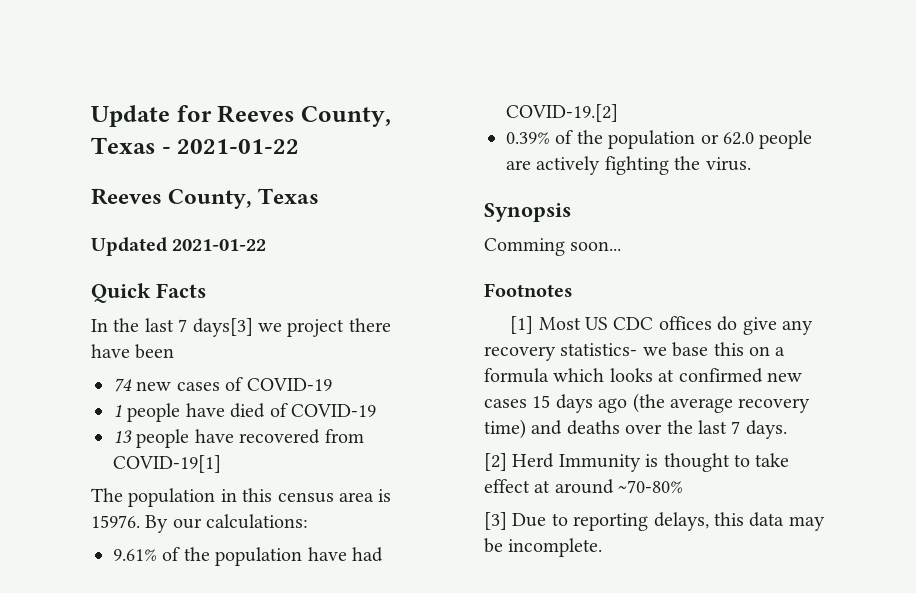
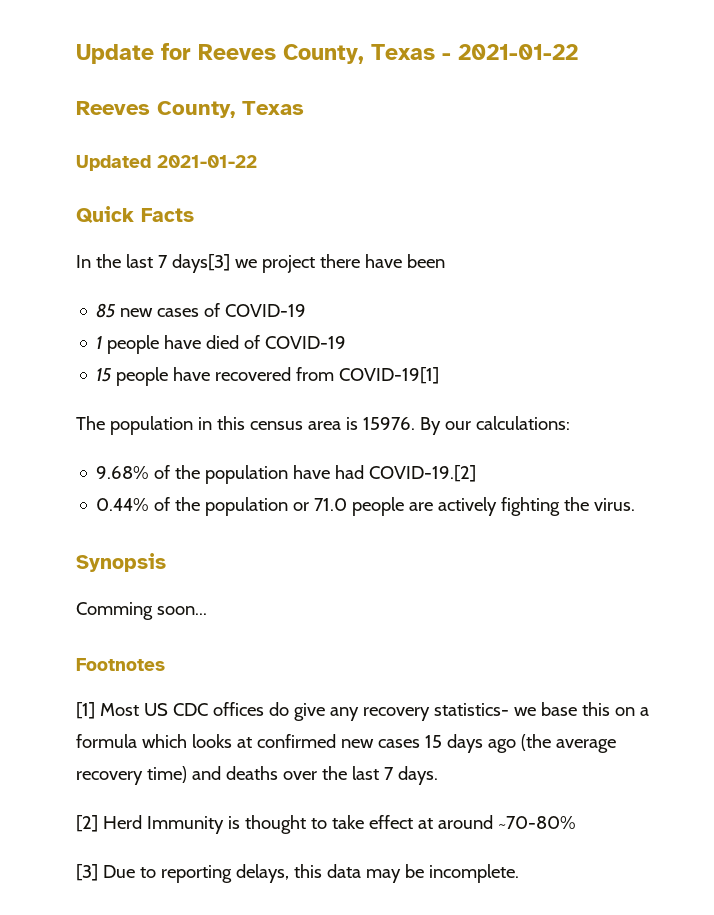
- 74 new cases of COVID-19
+ 85 new cases of COVID-19
- 13 people have recovered from COVID-19[1]
+ 15 people have recovered from COVID-19[1]
- 9.61% of the population have had COVID-19.[2]
+ 9.68% of the population have had COVID-19.[2]
- 0.39% of the population or 62.0 people are actively fighting the virus.
+ 0.44% of the population or 71.0 people are actively fighting the virus.

